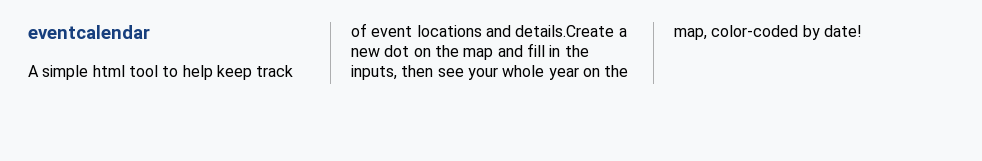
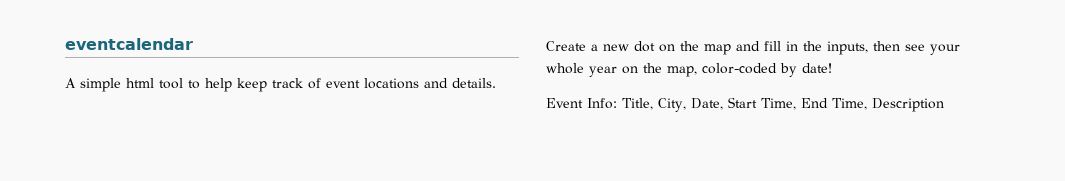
- A simple html tool to help keep track of event locations and details.Create a new dot on the map and fill in the inputs, then see your whole year on the map, color-coded by date!
+ A simple html tool to help keep track of event locations and details. Create a new dot on the map and fill in the inputs, then see your whole year on the map, color-coded by date!
+ Event Info: Title, City, Date, Start Time, End Time, Description

